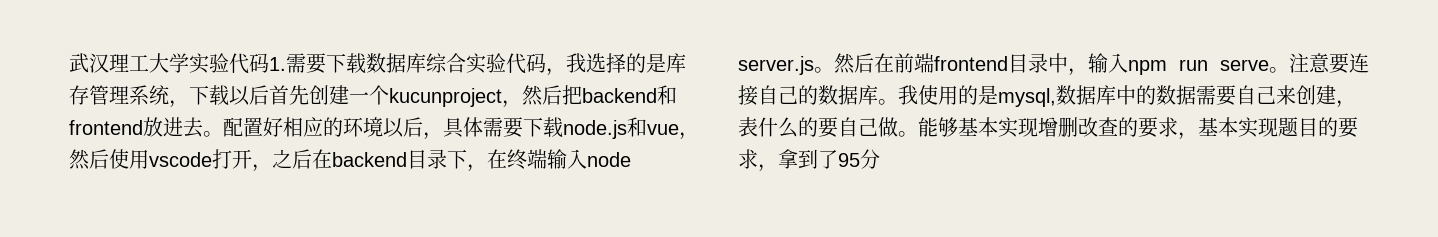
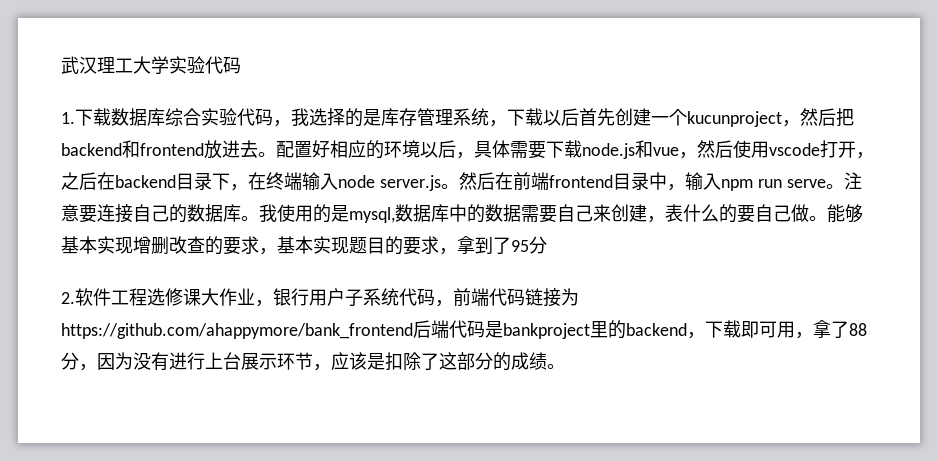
- 武汉理工大学实验代码1.需要下载数据库综合实验代码，我选择的是库存管理系统，下载以后首先创建一个kucunproject，然后把backend和frontend放进去。
+ 武汉理工大学实验代码
+ 1.下载数据库综合实验代码，我选择的是库存管理系统，下载以后首先创建一个kucunproject，然后把backend和frontend放进去。
+ 2.软件工程选修课大作业，银行用户子系统代码，前端代码链接为https://github.com/ahappymore/bank_frontend后端代码是bankproject里的backend，下载即可用，拿了88分，因为没有进行上台展示环节，应该是扣除了这部分的成绩。

